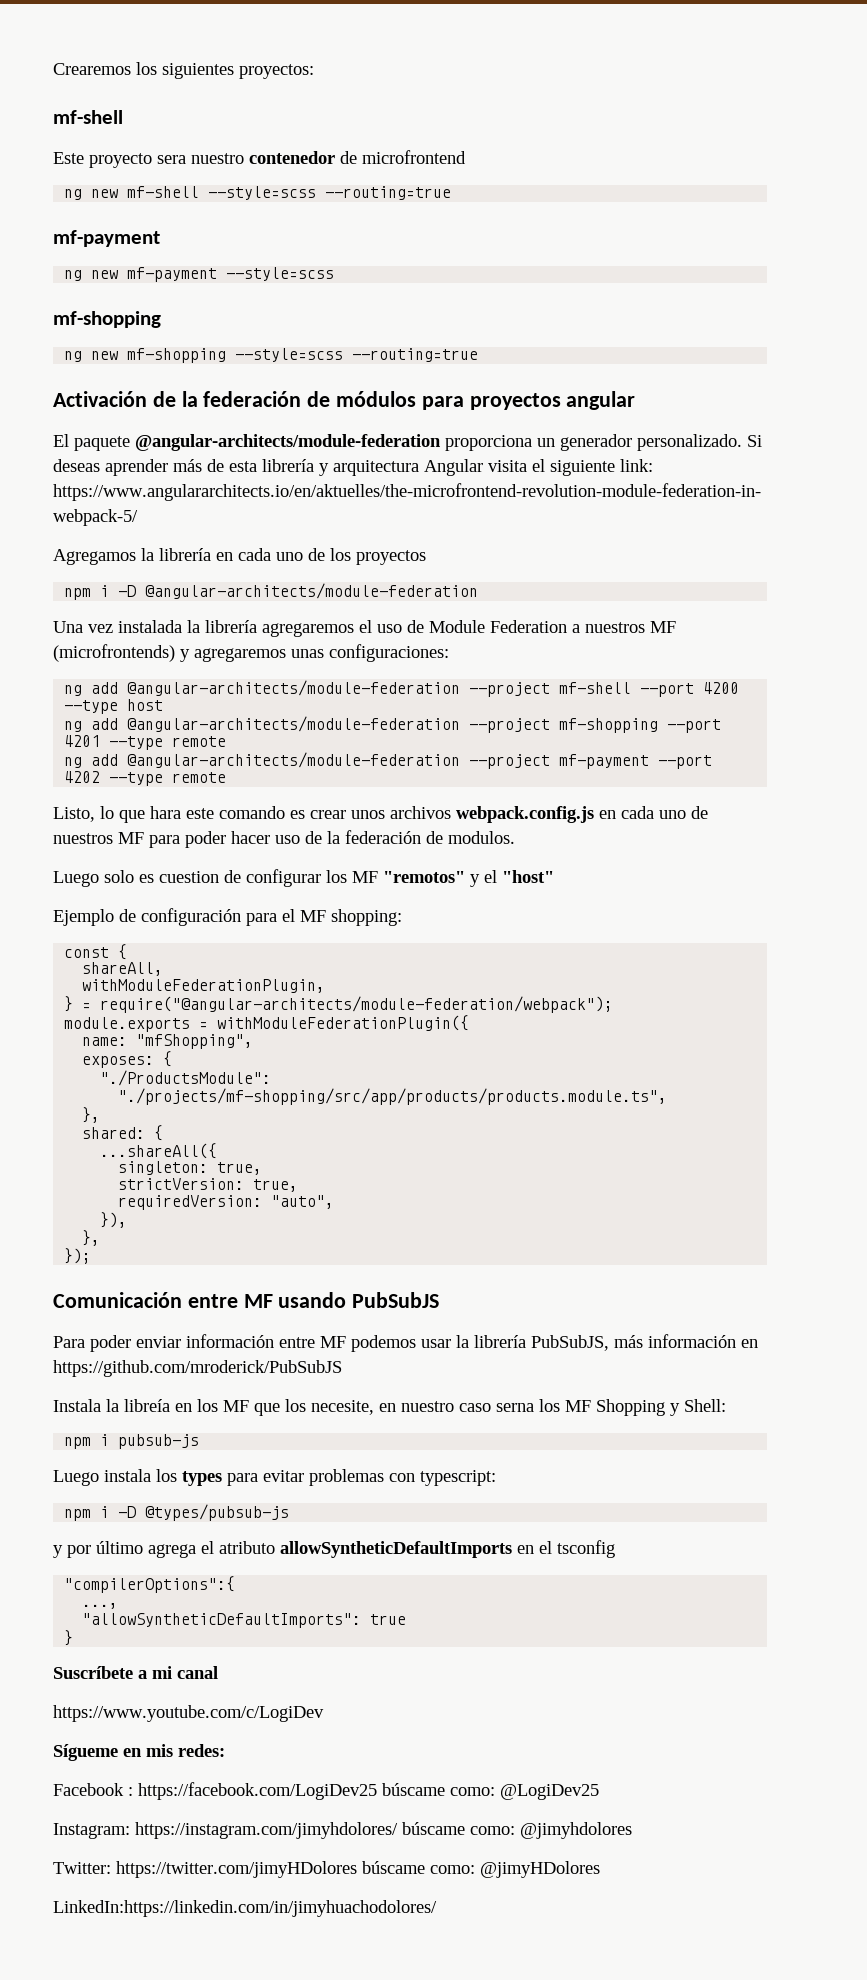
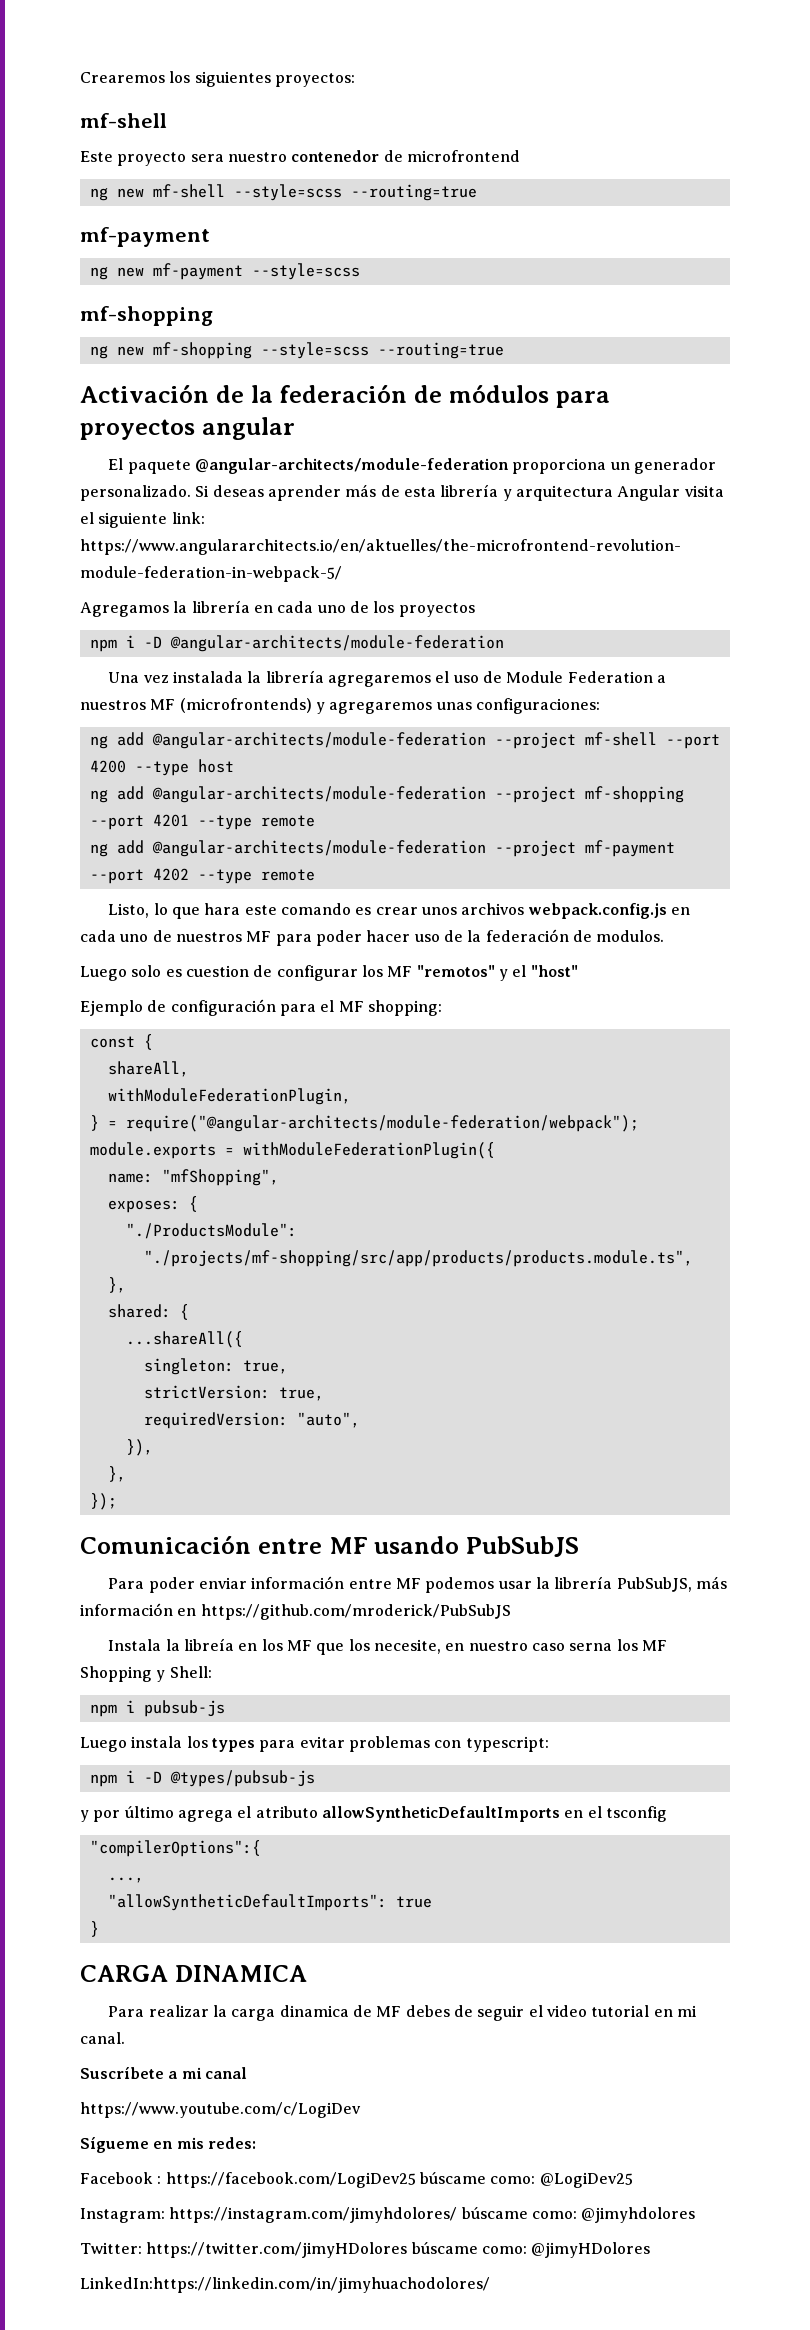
+ CARGA DINAMICA
+ Para realizar la carga dinamica de MF debes de seguir el video tutorial en mi canal.

